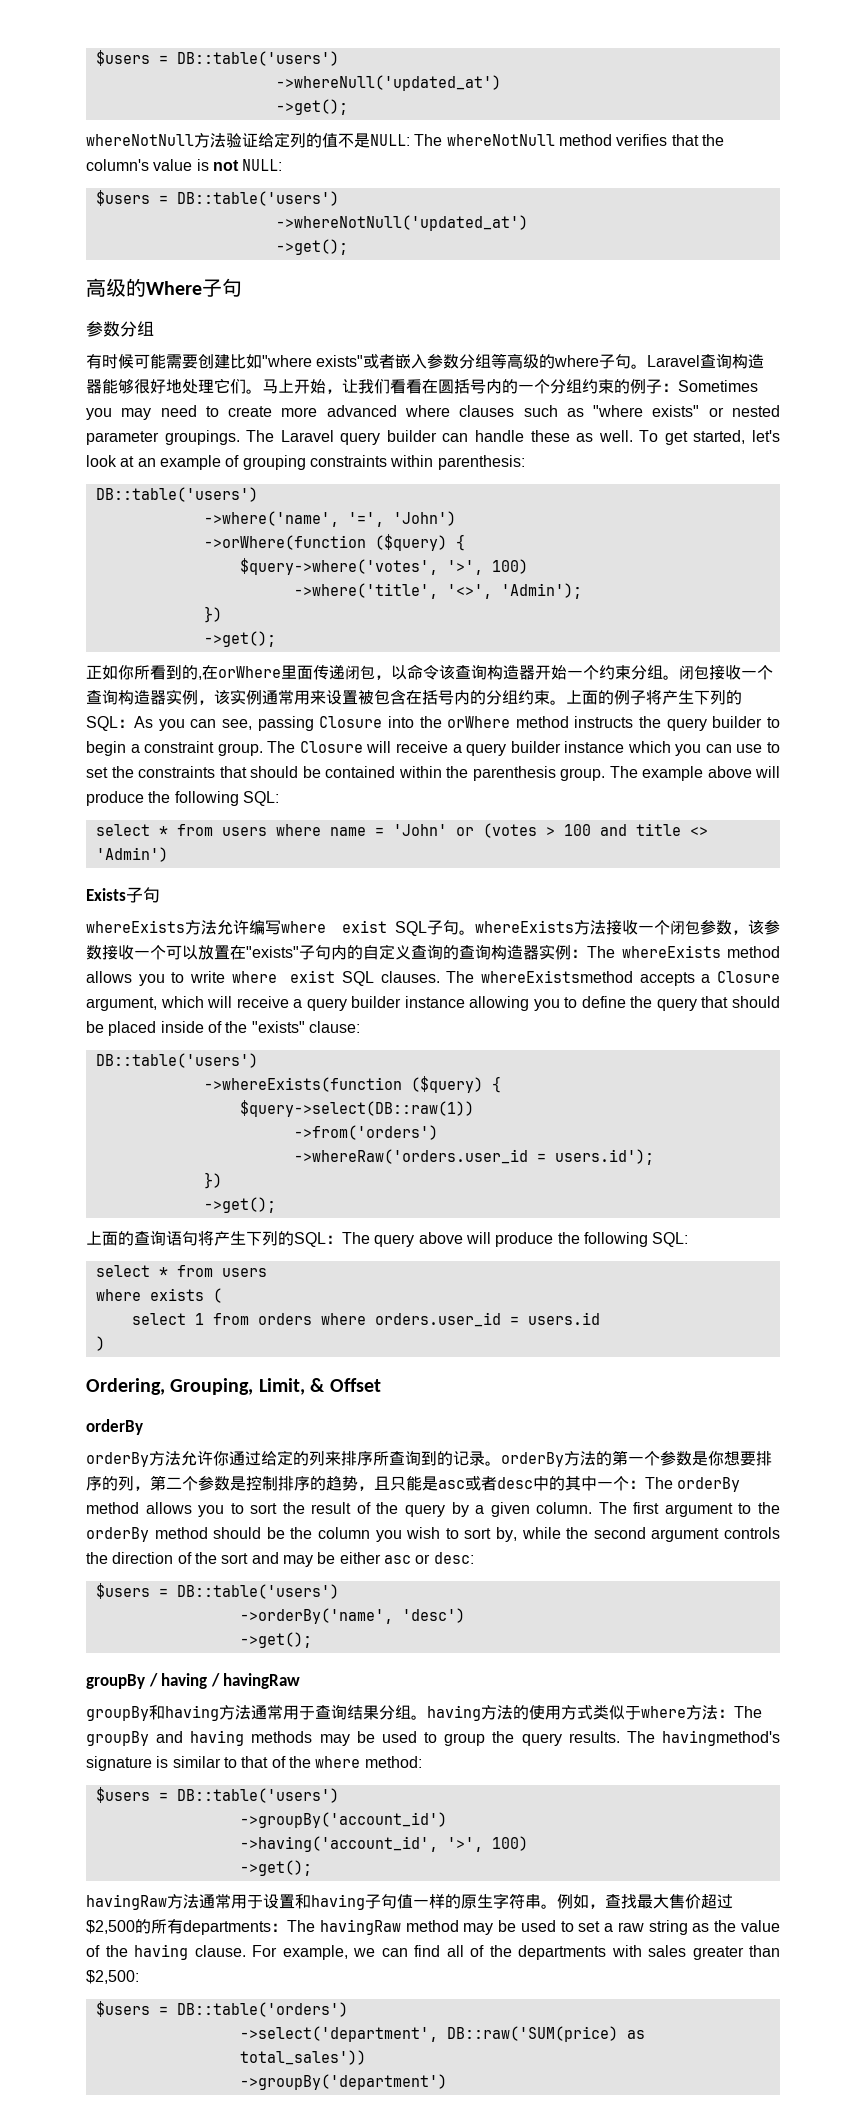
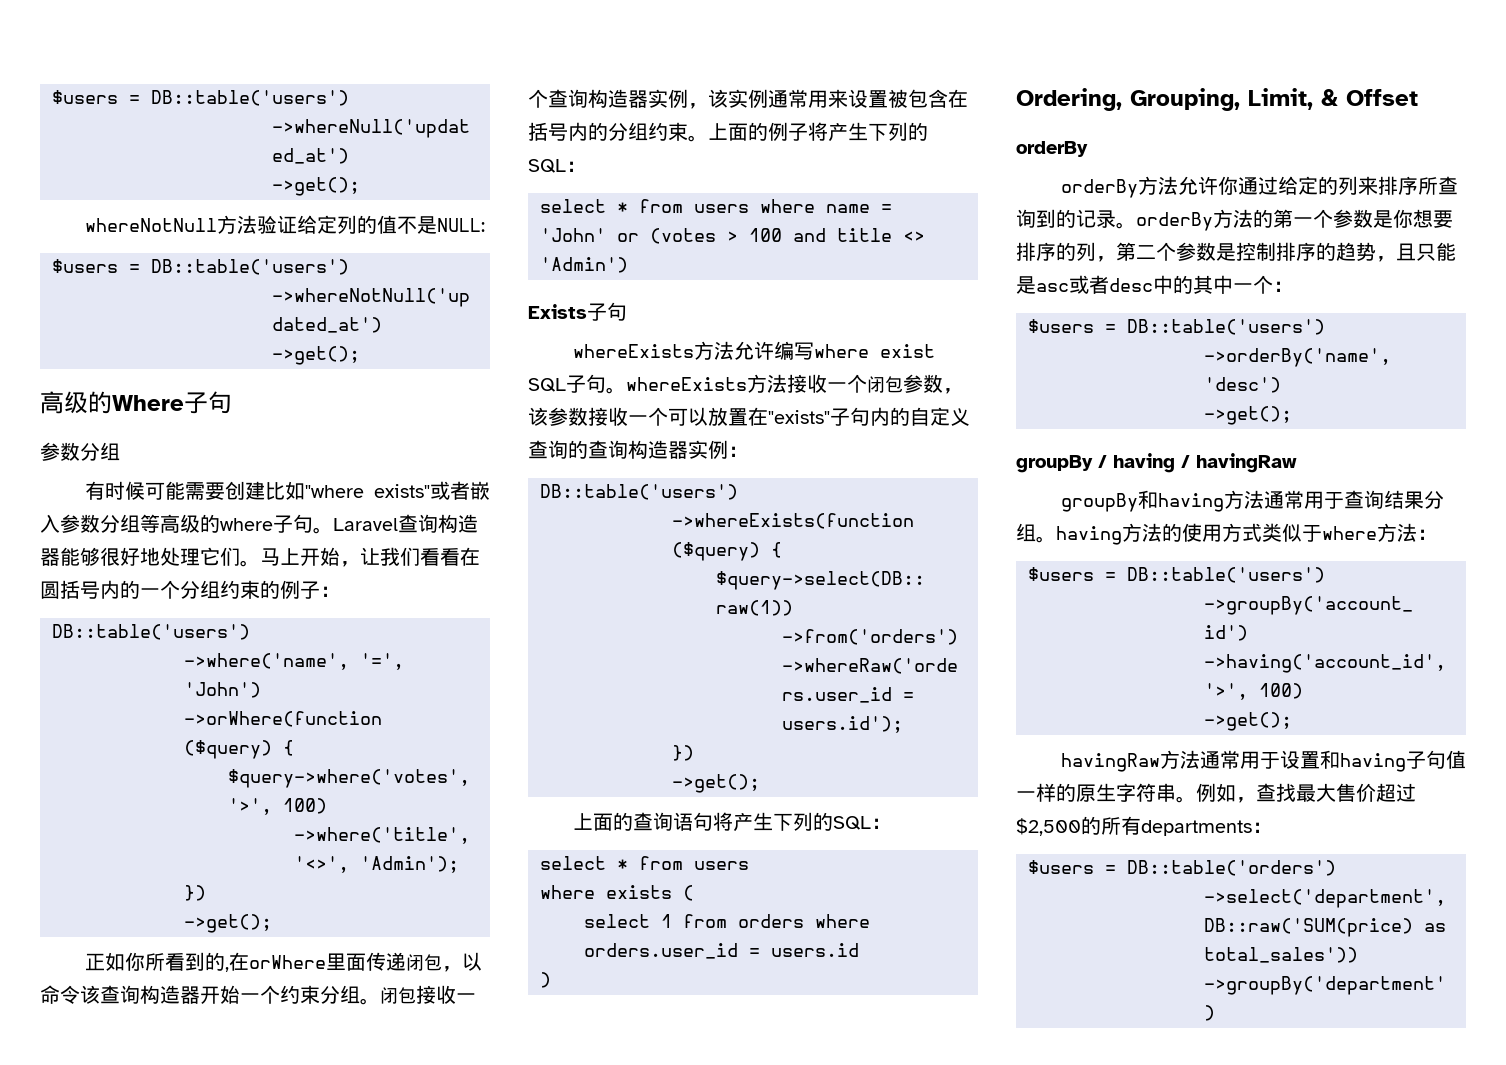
- whereNotNull方法验证给定列的值不是NULL: The whereNotNull method verifies that the column's value is not NULL:
+ whereNotNull方法验证给定列的值不是NULL:
- 马上开始，让我们看看在圆括号内的一个分组约束的例子：Sometimes you may need to create more advanced where clauses such as "where exists" or nested parameter groupings. The Laravel query builder can handle these as well. To get started, let's look at an example of grouping constraints within parenthesis:
+ 马上开始，让我们看看在圆括号内的一个分组约束的例子：
- 上面的例子将产生下列的SQL：As you can see, passing Closure into the orWhere method instructs the query builder to begin a constraint group. The Closure will receive a query builder instance which you can use to set the constraints that should be contained within the parenthesis group. The example above will produce the following SQL:
+ 上面的例子将产生下列的SQL：
- whereExists方法允许编写where exist SQL子句。whereExists方法接收一个闭包参数，该参数接收一个可以放置在"exists"子句内的自定义查询的查询构造器实例：The whereExists method allows you to write where exist SQL clauses. The whereExistsmethod accepts a Closure argument, which will receive a query builder instance allowing you to define the query that should be placed inside of the "exists" clause:
+ whereExists方法允许编写where exist SQL子句。whereExists方法接收一个闭包参数，该参数接收一个可以放置在"exists"子句内的自定义查询的查询构造器实例：
- 上面的查询语句将产生下列的SQL：The query above will produce the following SQL:
+ 上面的查询语句将产生下列的SQL：
- orderBy方法允许你通过给定的列来排序所查询到的记录。orderBy方法的第一个参数是你想要排序的列，第二个参数是控制排序的趋势，且只能是asc或者desc中的其中一个：The orderBy method allows you to sort the result of the query by a given column. The first argument to the orderBy method should be the column you wish to sort by, while the second argument controls the direction of the sort and may be either asc or desc:
+ orderBy方法允许你通过给定的列来排序所查询到的记录。orderBy方法的第一个参数是你想要排序的列，第二个参数是控制排序的趋势，且只能是asc或者desc中的其中一个：
- groupBy和having方法通常用于查询结果分组。having方法的使用方式类似于where方法：The groupBy and having methods may be used to group the query results. The havingmethod's signature is similar to that of the where method:
+ groupBy和having方法通常用于查询结果分组。having方法的使用方式类似于where方法：
- 例如，查找最大售价超过$2,500的所有departments：The havingRaw method may be used to set a raw string as the value of the having clause. For example, we can find all of the departments with sales greater than $2,500:
+ 例如，查找最大售价超过$2,500的所有departments：

